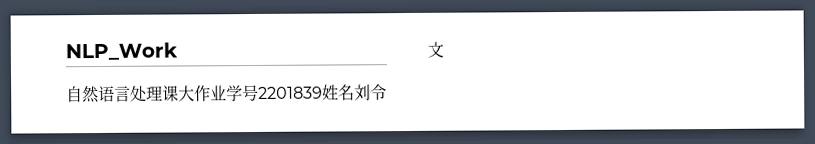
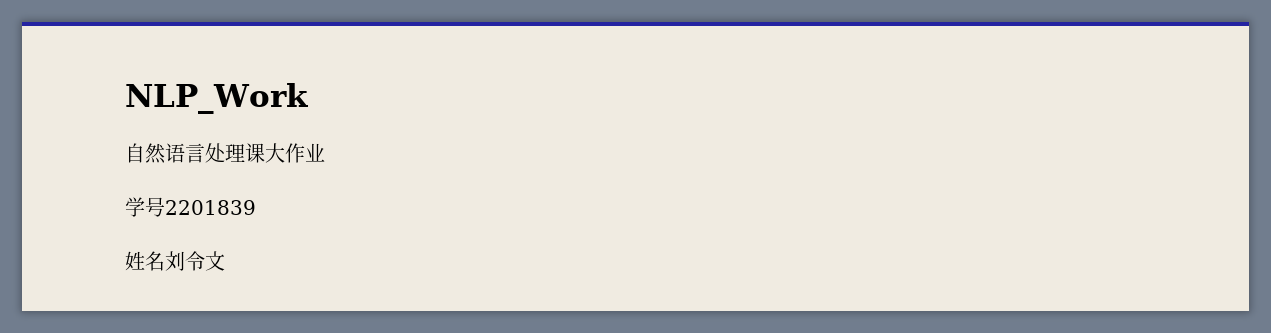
- 自然语言处理课大作业学号2201839姓名刘令文
+ 自然语言处理课大作业
+ 学号2201839
+ 姓名刘令文

